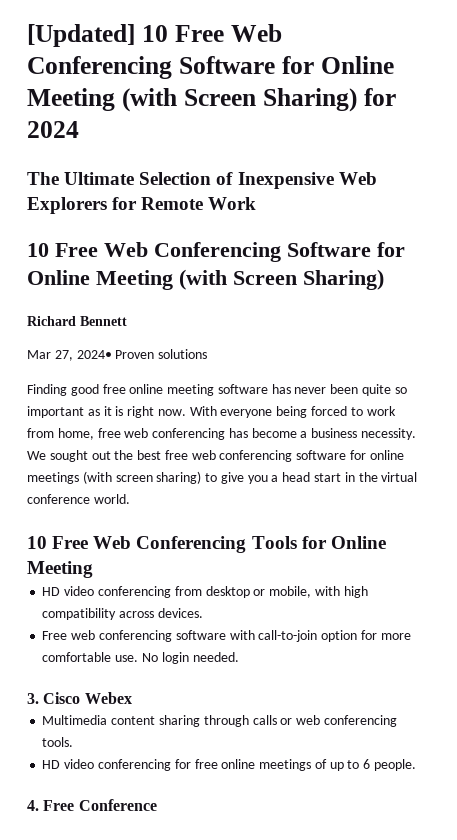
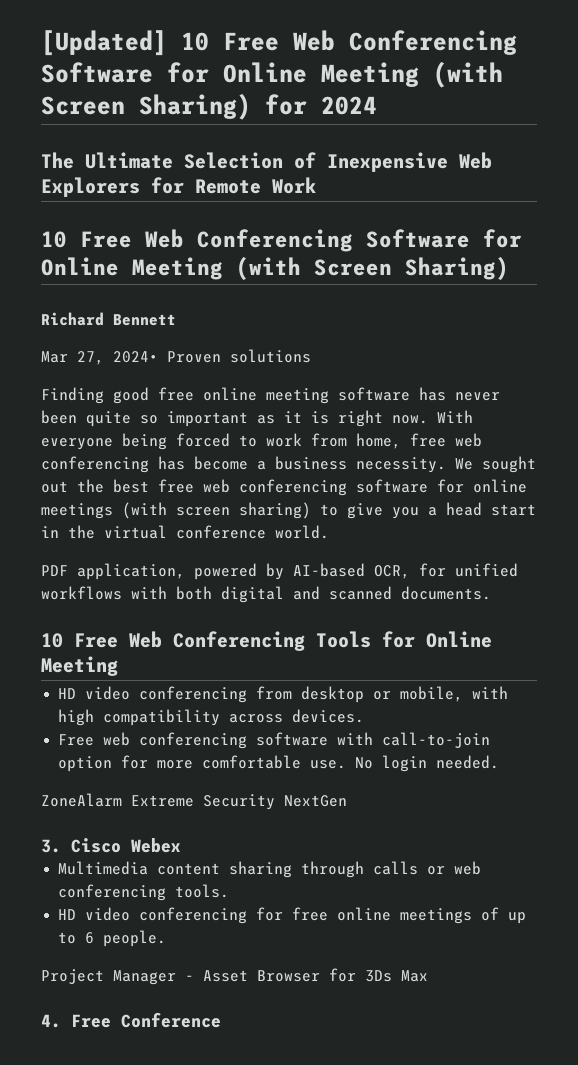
+ PDF application, powered by AI-based OCR, for unified workflows with both digital and scanned documents.
+ ZoneAlarm Extreme Security NextGen
+ Project Manager - Asset Browser for 3Ds Max

